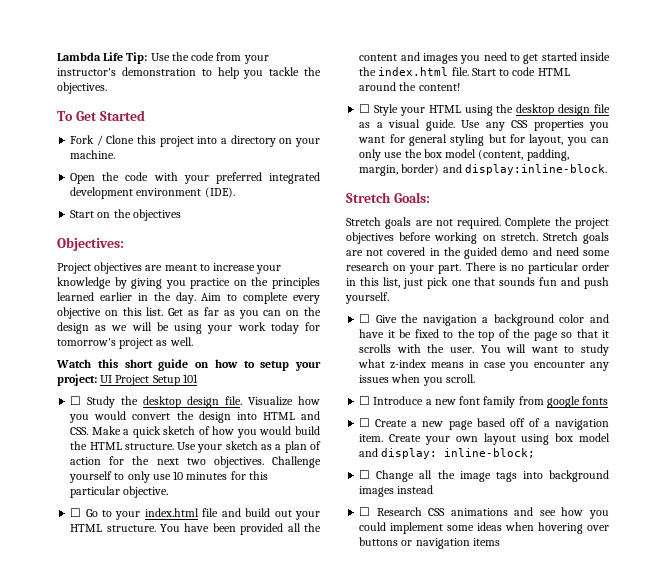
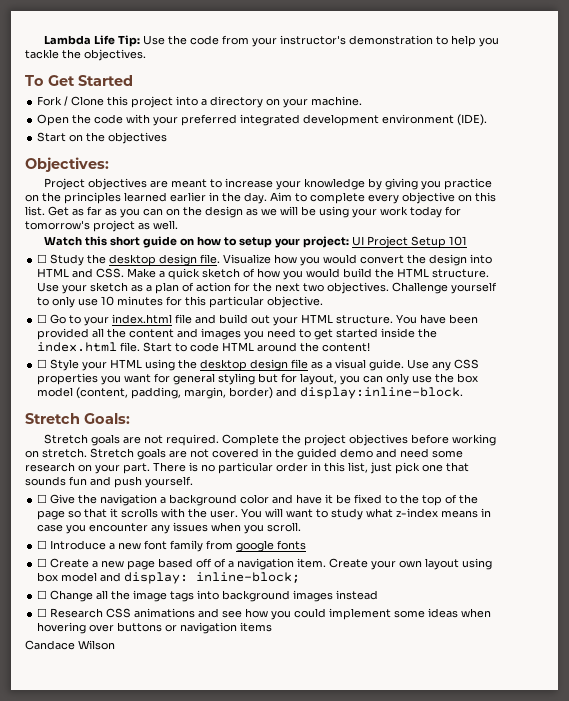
+ Candace Wilson

